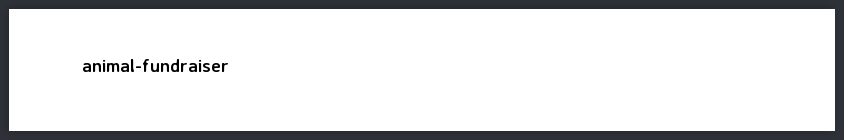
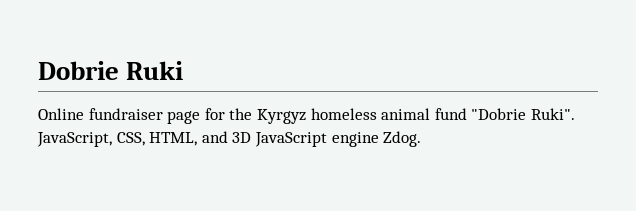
- animal-fundraiser
+ Dobrie Ruki
+ Online fundraiser page for the Kyrgyz homeless animal fund "Dobrie Ruki". JavaScript, CSS, HTML, and 3D JavaScript engine Zdog.

